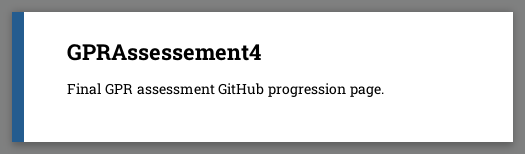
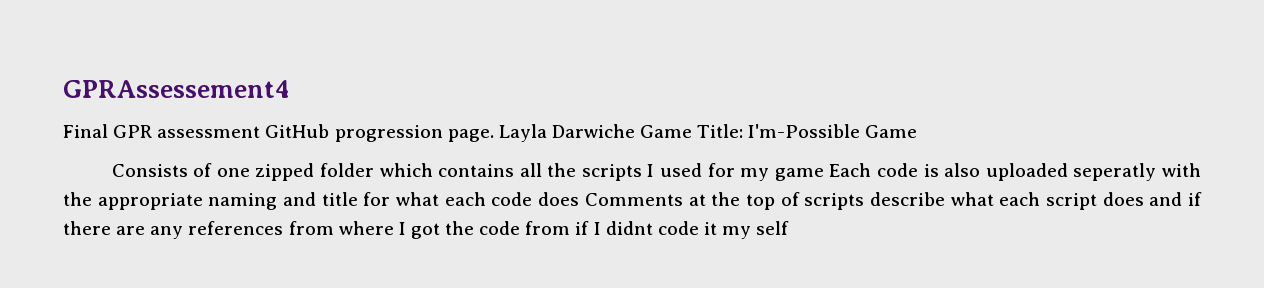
+ Layla Darwiche Game Title: I'm-Possible Game
+ Consists of one zipped folder which contains all the scripts I used for my game Each code is also uploaded seperatly with the appropriate naming and title for what each code does Comments at the top of scripts describe what each script does and if there are any references from where I got the code from if I didnt code it my self

